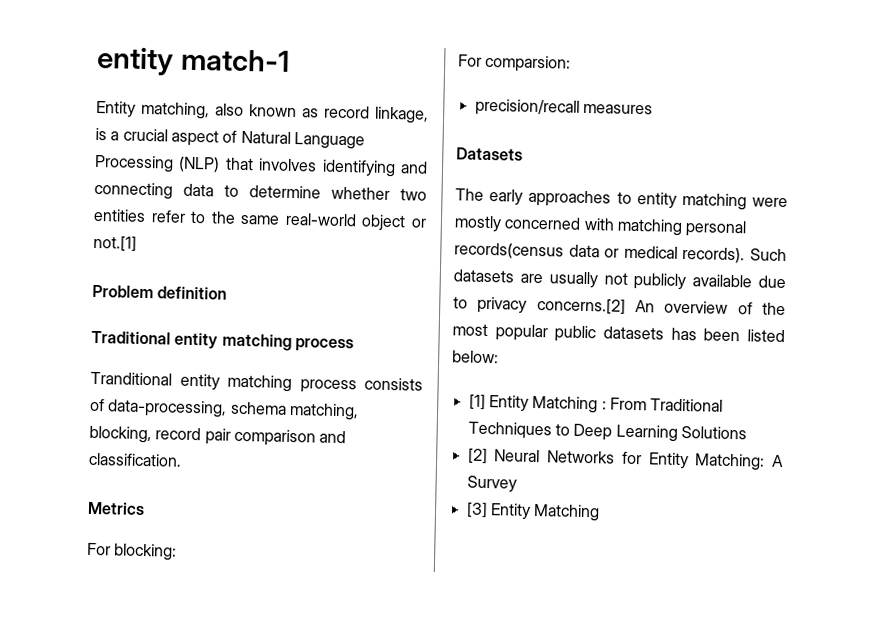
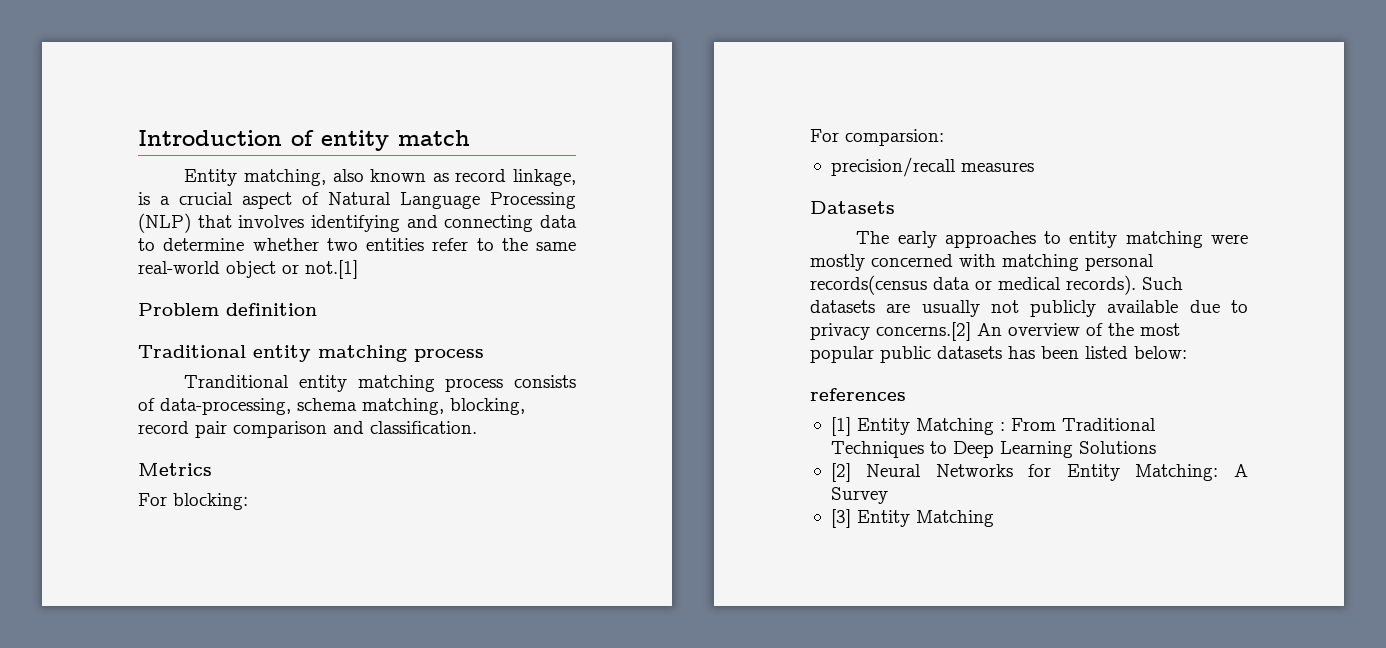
- entity match-1
+ Introduction of entity match
+ references

